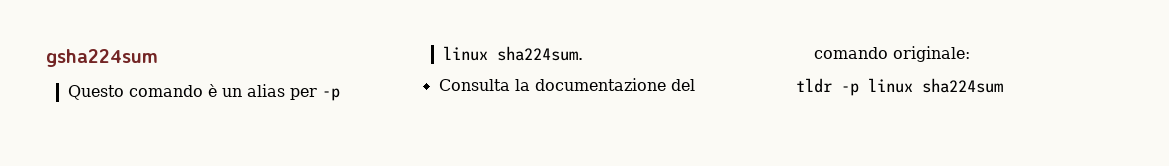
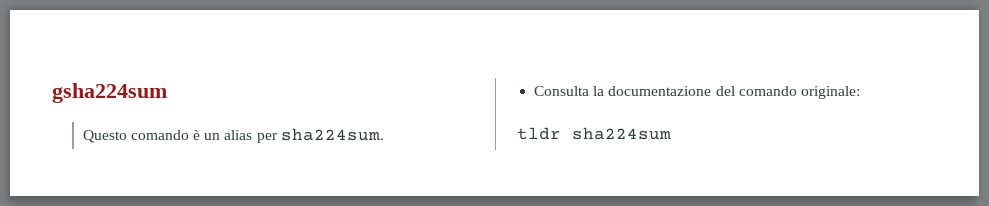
- Questo comando è un alias per -p linux sha224sum.
+ Questo comando è un alias per sha224sum.
- tldr -p linux sha224sum
+ tldr sha224sum

